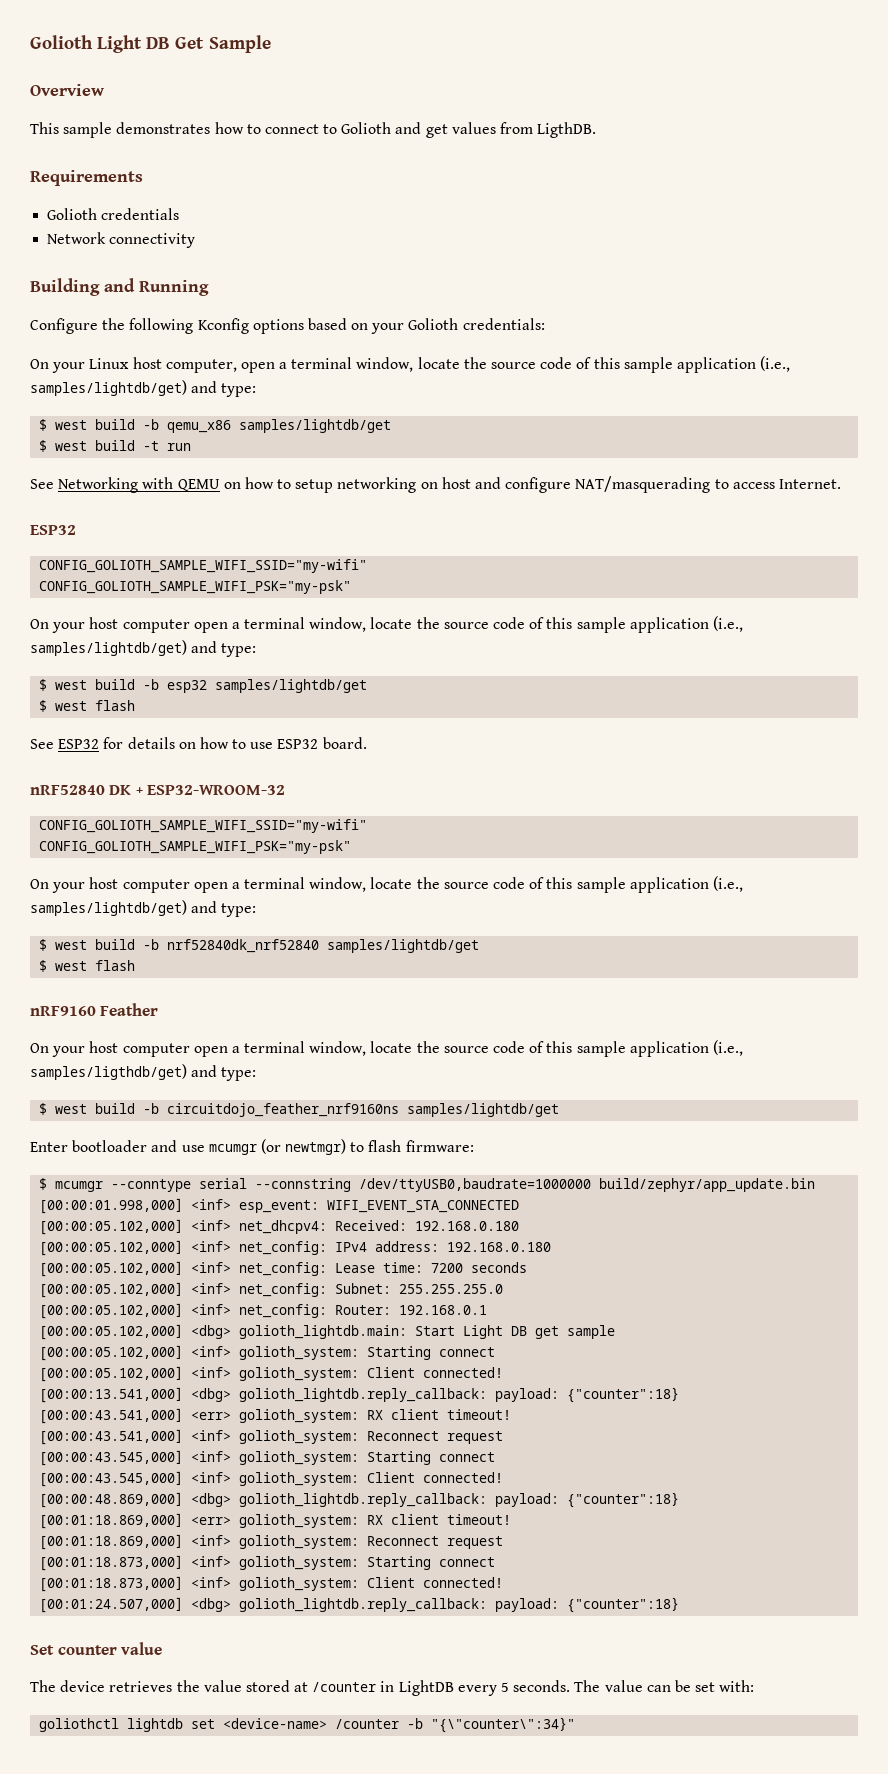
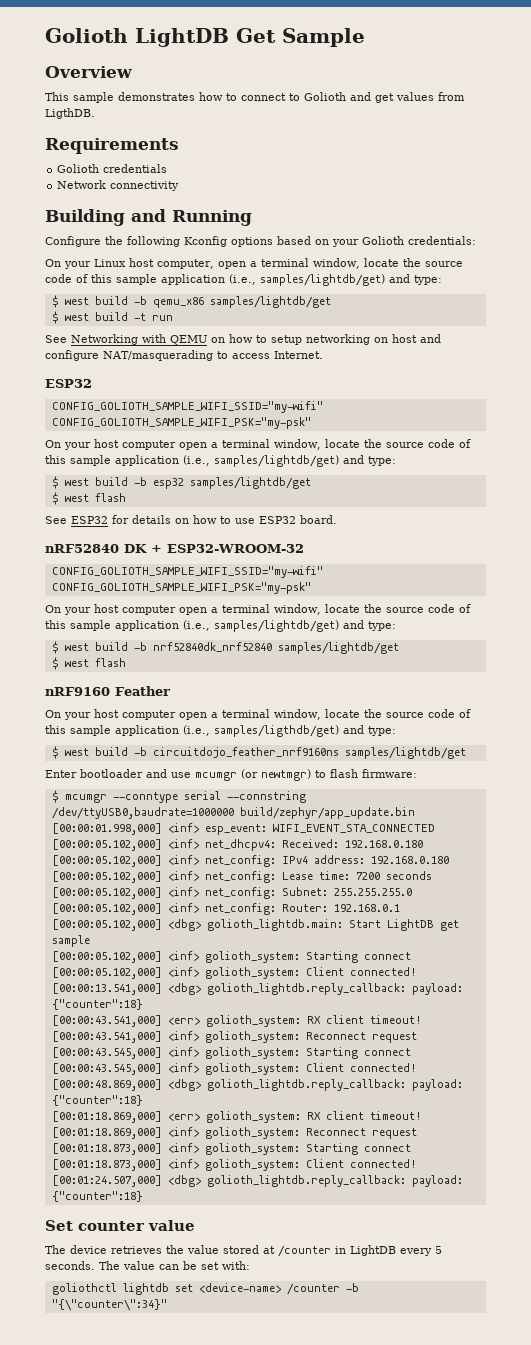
- Golioth Light DB Get Sample
+ Golioth LightDB Get Sample
- [00:00:05.102,000] <dbg> golioth_lightdb.main: Start Light DB get sample
+ [00:00:05.102,000] <dbg> golioth_lightdb.main: Start LightDB get sample

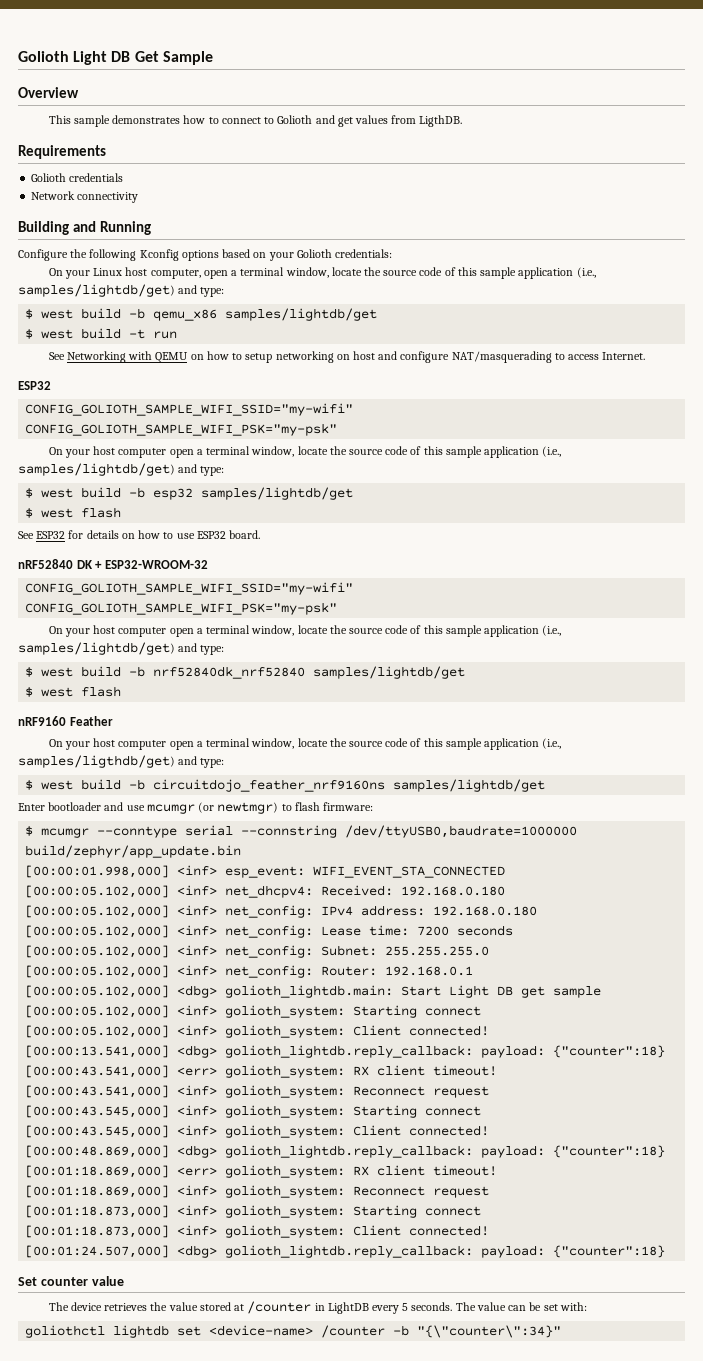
- Golioth LightDB Get Sample
+ Golioth Light DB Get Sample
- [00:00:05.102,000] <dbg> golioth_lightdb.main: Start LightDB get sample
+ [00:00:05.102,000] <dbg> golioth_lightdb.main: Start Light DB get sample

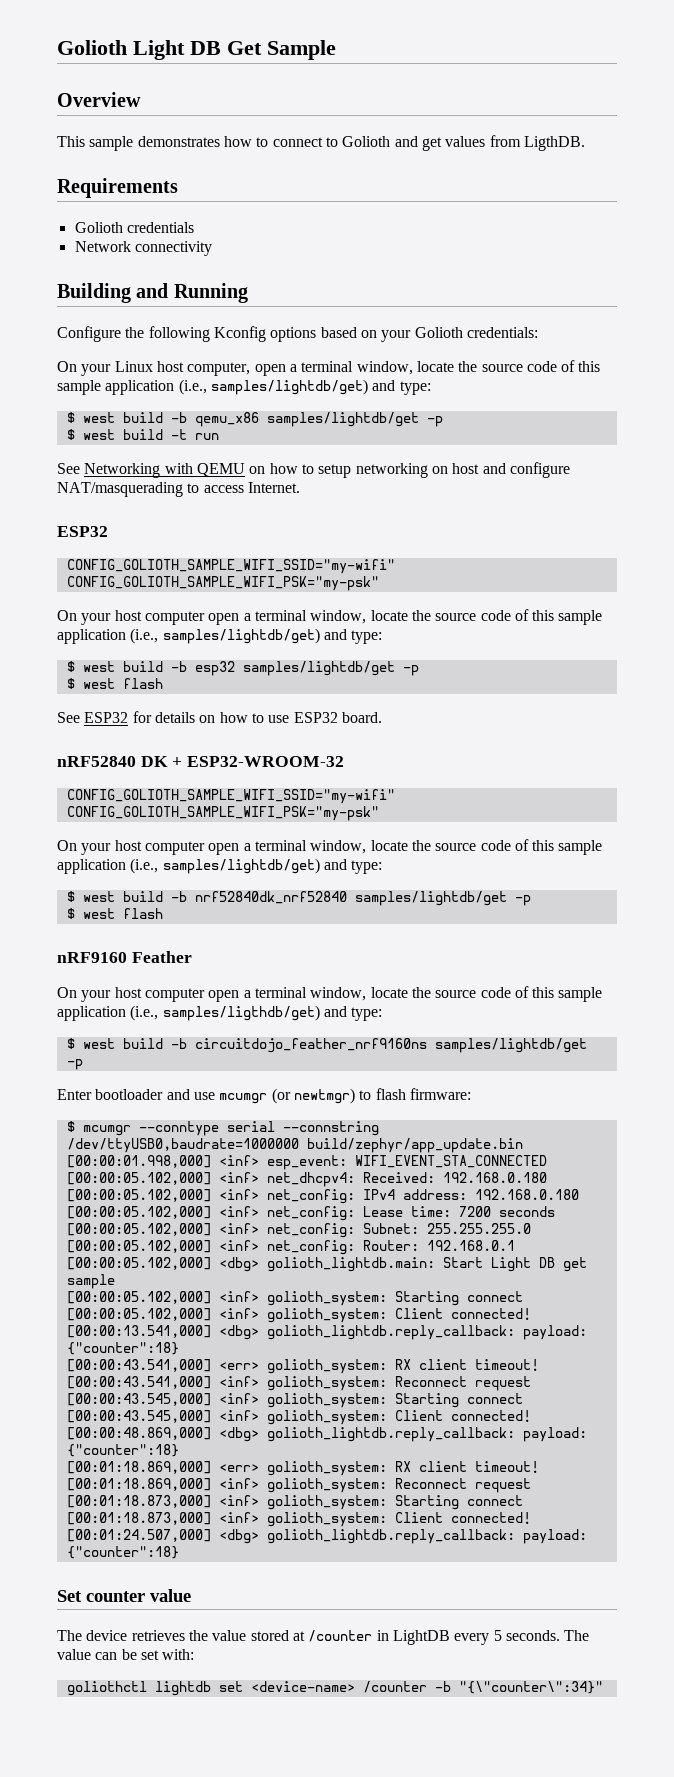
- $ west build -b qemu_x86 samples/lightdb/get
+ $ west build -b qemu_x86 samples/lightdb/get -p
- $ west build -b esp32 samples/lightdb/get
+ $ west build -b esp32 samples/lightdb/get -p
- $ west build -b nrf52840dk_nrf52840 samples/lightdb/get
+ $ west build -b nrf52840dk_nrf52840 samples/lightdb/get -p
- $ west build -b circuitdojo_feather_nrf9160ns samples/lightdb/get
+ $ west build -b circuitdojo_feather_nrf9160ns samples/lightdb/get -p

